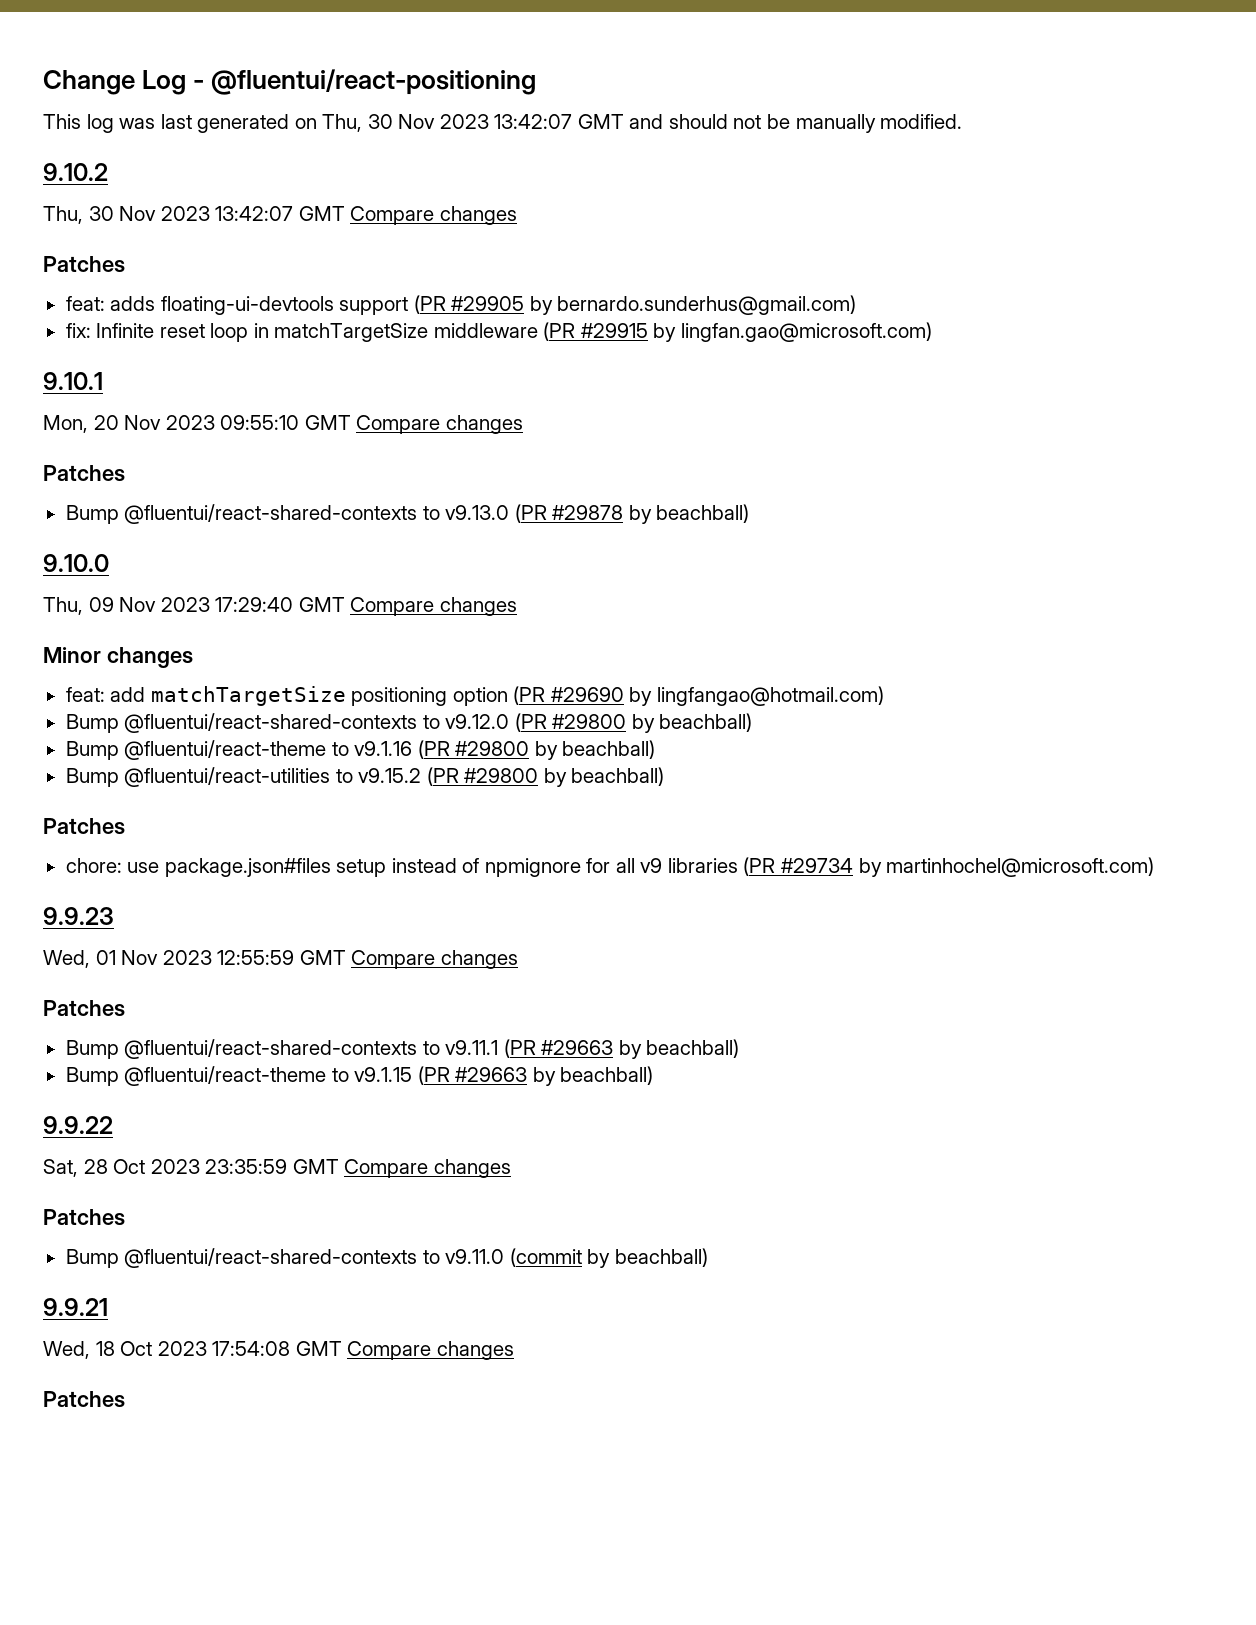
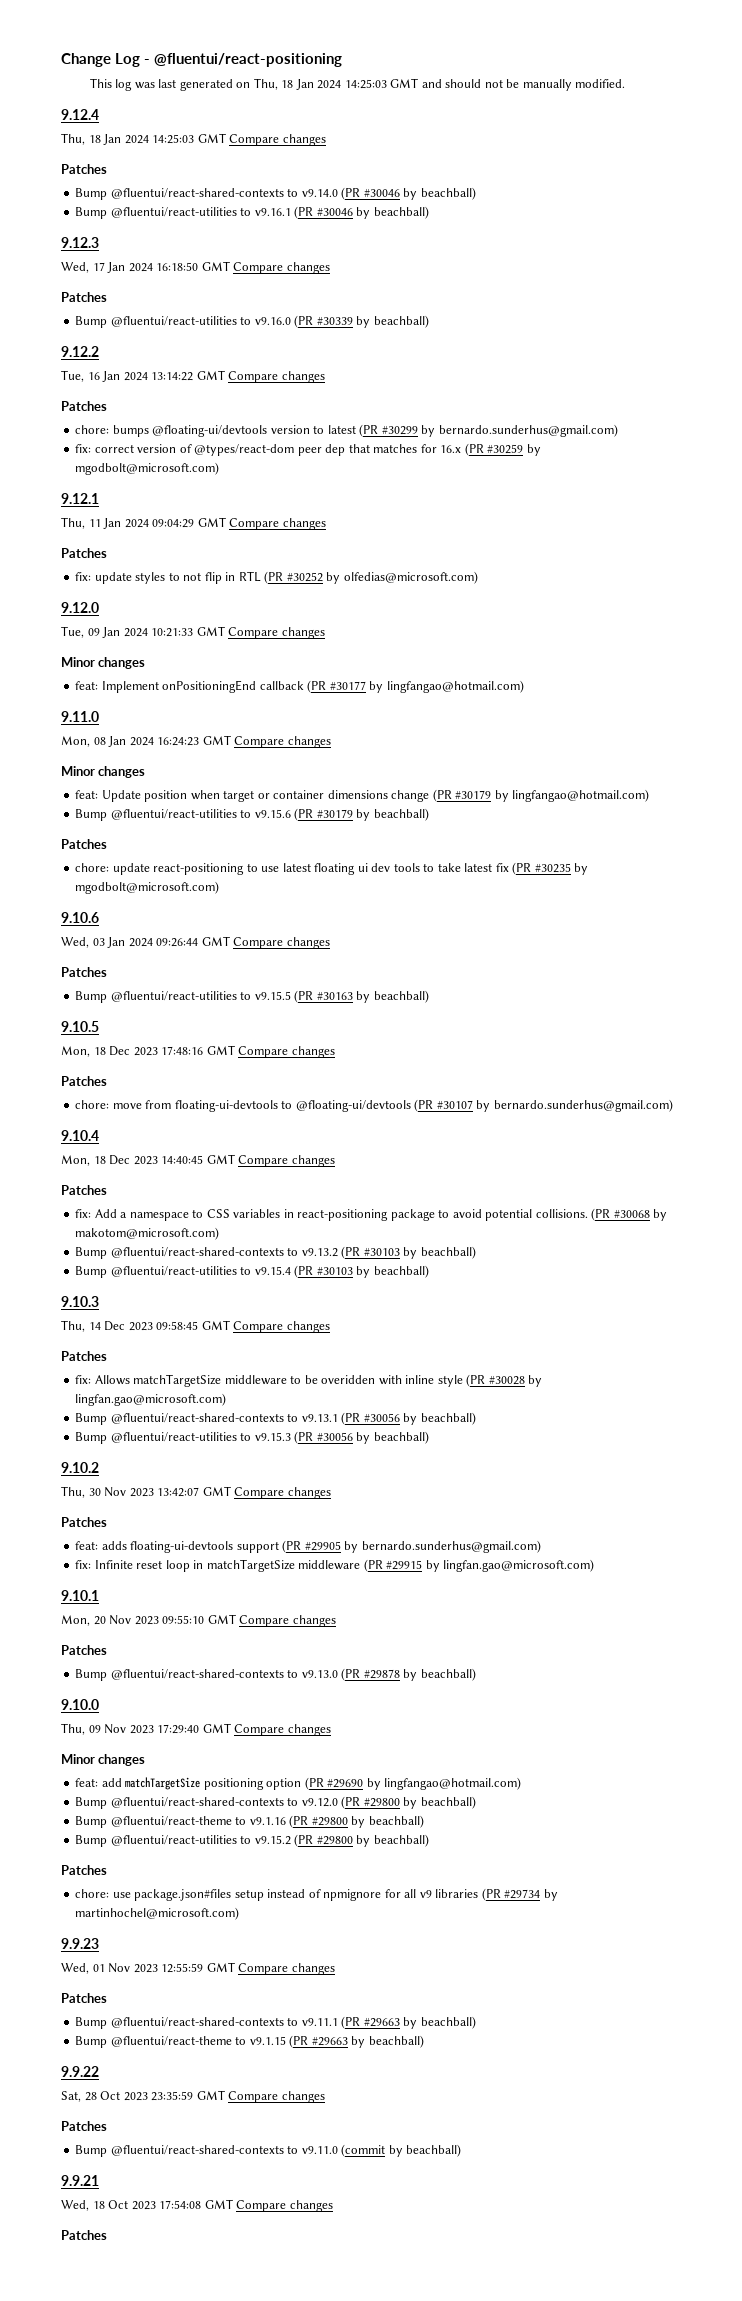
- This log was last generated on Thu, 30 Nov 2023 13:42:07 GMT and should not be manually modified.
+ This log was last generated on Thu, 18 Jan 2024 14:25:03 GMT and should not be manually modified.
+ 9.12.4
+ Thu, 18 Jan 2024 14:25:03 GMT Compare changes
+ Patches
+ Bump @fluentui/react-shared-contexts to v9.14.0 (PR #30046 by beachball)
+ Bump @fluentui/react-utilities to v9.16.1 (PR #30046 by beachball)
+ 9.12.3
+ Wed, 17 Jan 2024 16:18:50 GMT Compare changes
+ Patches
+ Bump @fluentui/react-utilities to v9.16.0 (PR #30339 by beachball)
+ 9.12.2
+ Tue, 16 Jan 2024 13:14:22 GMT Compare changes
+ Patches
+ chore: bumps @floating-ui/devtools version to latest (PR #30299 by bernardo.sunderhus@gmail.com)
+ fix: correct version of @types/react-dom peer dep that matches for 16.x (PR #30259 by mgodbolt@microsoft.com)
+ 9.12.1
+ Thu, 11 Jan 2024 09:04:29 GMT Compare changes
+ Patches
+ fix: update styles to not flip in RTL (PR #30252 by olfedias@microsoft.com)
+ 9.12.0
+ Tue, 09 Jan 2024 10:21:33 GMT Compare changes
+ Minor changes
+ feat: Implement onPositioningEnd callback (PR #30177 by lingfangao@hotmail.com)
+ 9.11.0
+ Mon, 08 Jan 2024 16:24:23 GMT Compare changes
+ Minor changes
+ feat: Update position when target or container dimensions change (PR #30179 by lingfangao@hotmail.com)
+ Bump @fluentui/react-utilities to v9.15.6 (PR #30179 by beachball)
+ Patches
+ chore: update react-positioning to use latest floating ui dev tools to take latest fix (PR #30235 by mgodbolt@microsoft.com)
+ 9.10.6
+ Wed, 03 Jan 2024 09:26:44 GMT Compare changes
+ Patches
+ Bump @fluentui/react-utilities to v9.15.5 (PR #30163 by beachball)
+ 9.10.5
+ Mon, 18 Dec 2023 17:48:16 GMT Compare changes
+ Patches
+ chore: move from floating-ui-devtools to @floating-ui/devtools (PR #30107 by bernardo.sunderhus@gmail.com)
+ 9.10.4
+ Mon, 18 Dec 2023 14:40:45 GMT Compare changes
+ Patches
+ fix: Add a namespace to CSS variables in react-positioning package to avoid potential collisions. (PR #30068 by makotom@microsoft.com)
+ Bump @fluentui/react-shared-contexts to v9.13.2 (PR #30103 by beachball)
+ Bump @fluentui/react-utilities to v9.15.4 (PR #30103 by beachball)
+ 9.10.3
+ Thu, 14 Dec 2023 09:58:45 GMT Compare changes
+ Patches
+ fix: Allows matchTargetSize middleware to be overidden with inline style (PR #30028 by lingfan.gao@microsoft.com)
+ Bump @fluentui/react-shared-contexts to v9.13.1 (PR #30056 by beachball)
+ Bump @fluentui/react-utilities to v9.15.3 (PR #30056 by beachball)

